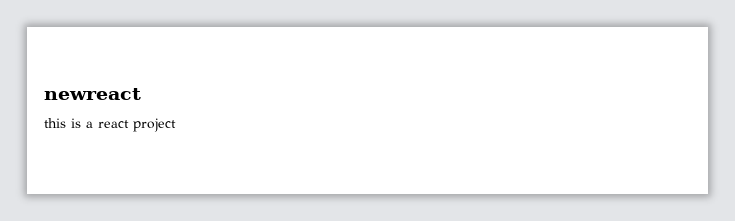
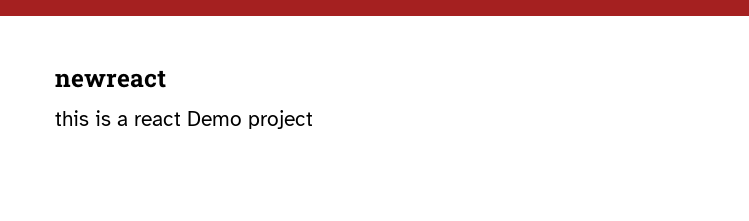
- this is a react project
+ this is a react Demo project

